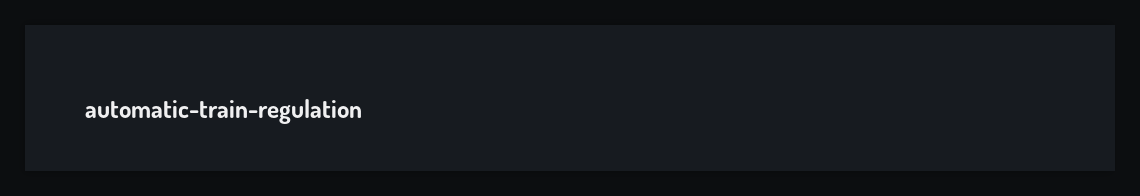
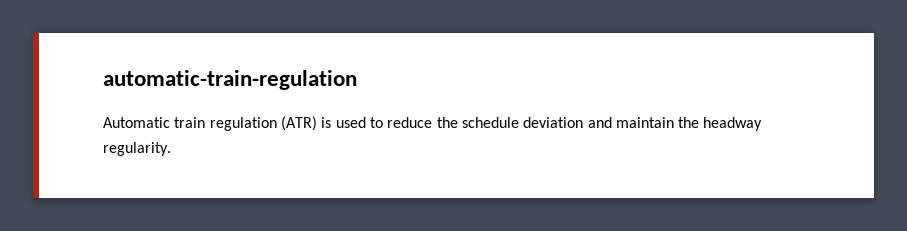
+ Automatic train regulation (ATR) is used to reduce the schedule deviation and maintain the headway regularity.

